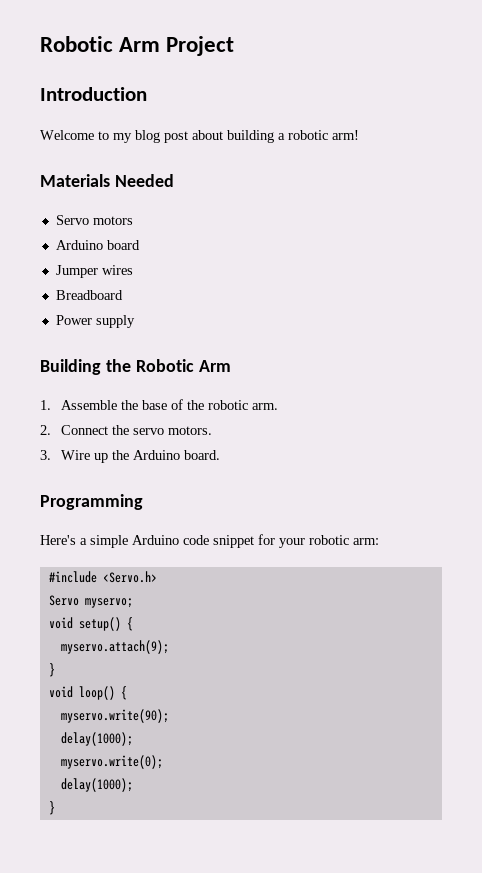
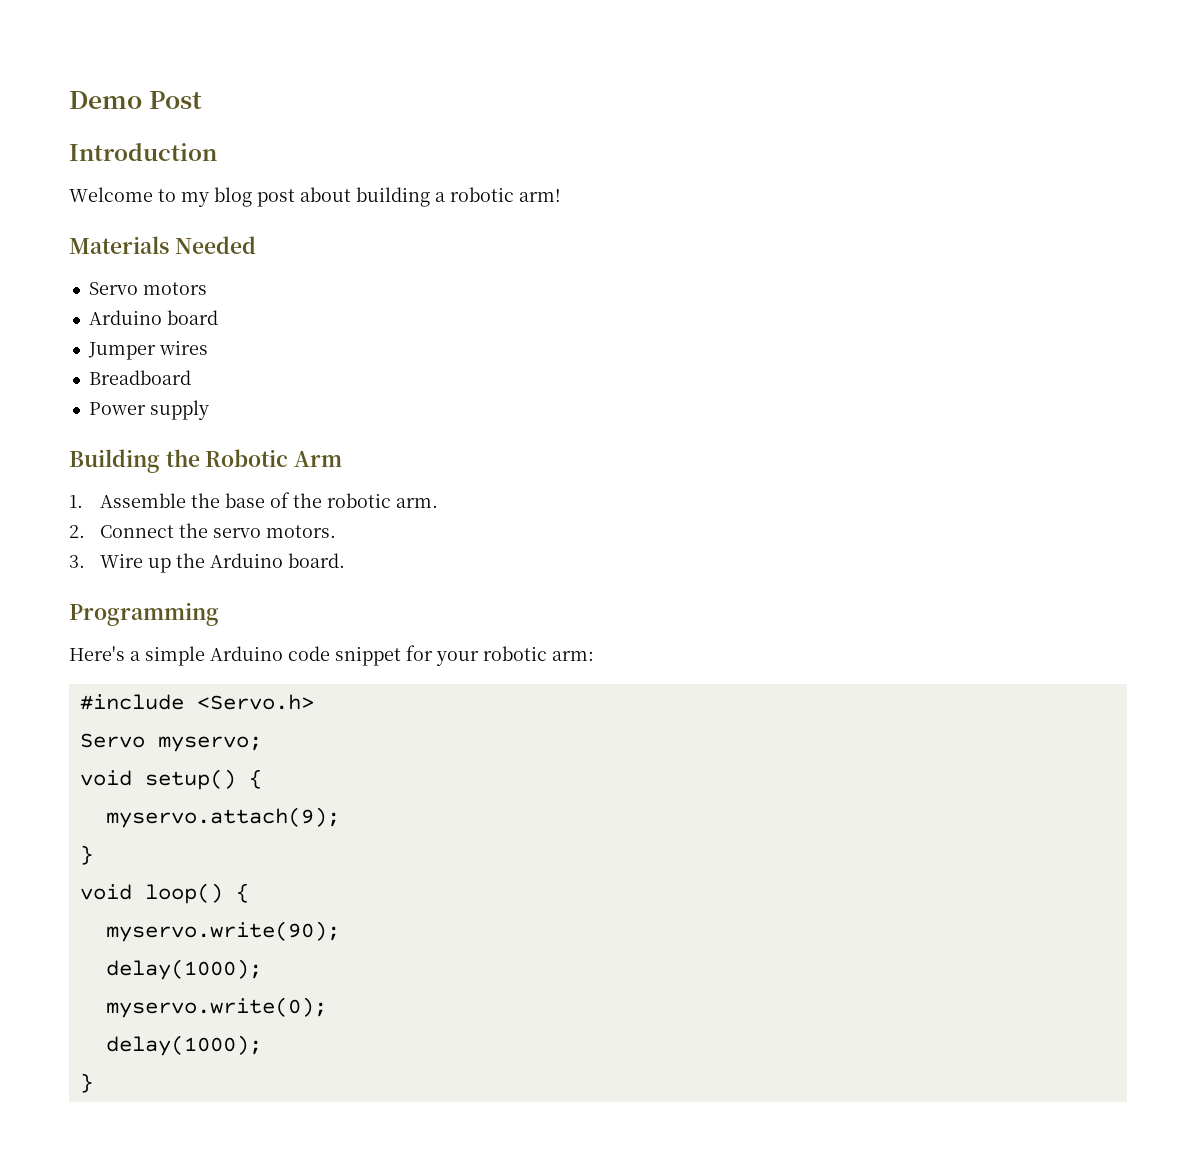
- Robotic Arm Project
+ Demo Post

